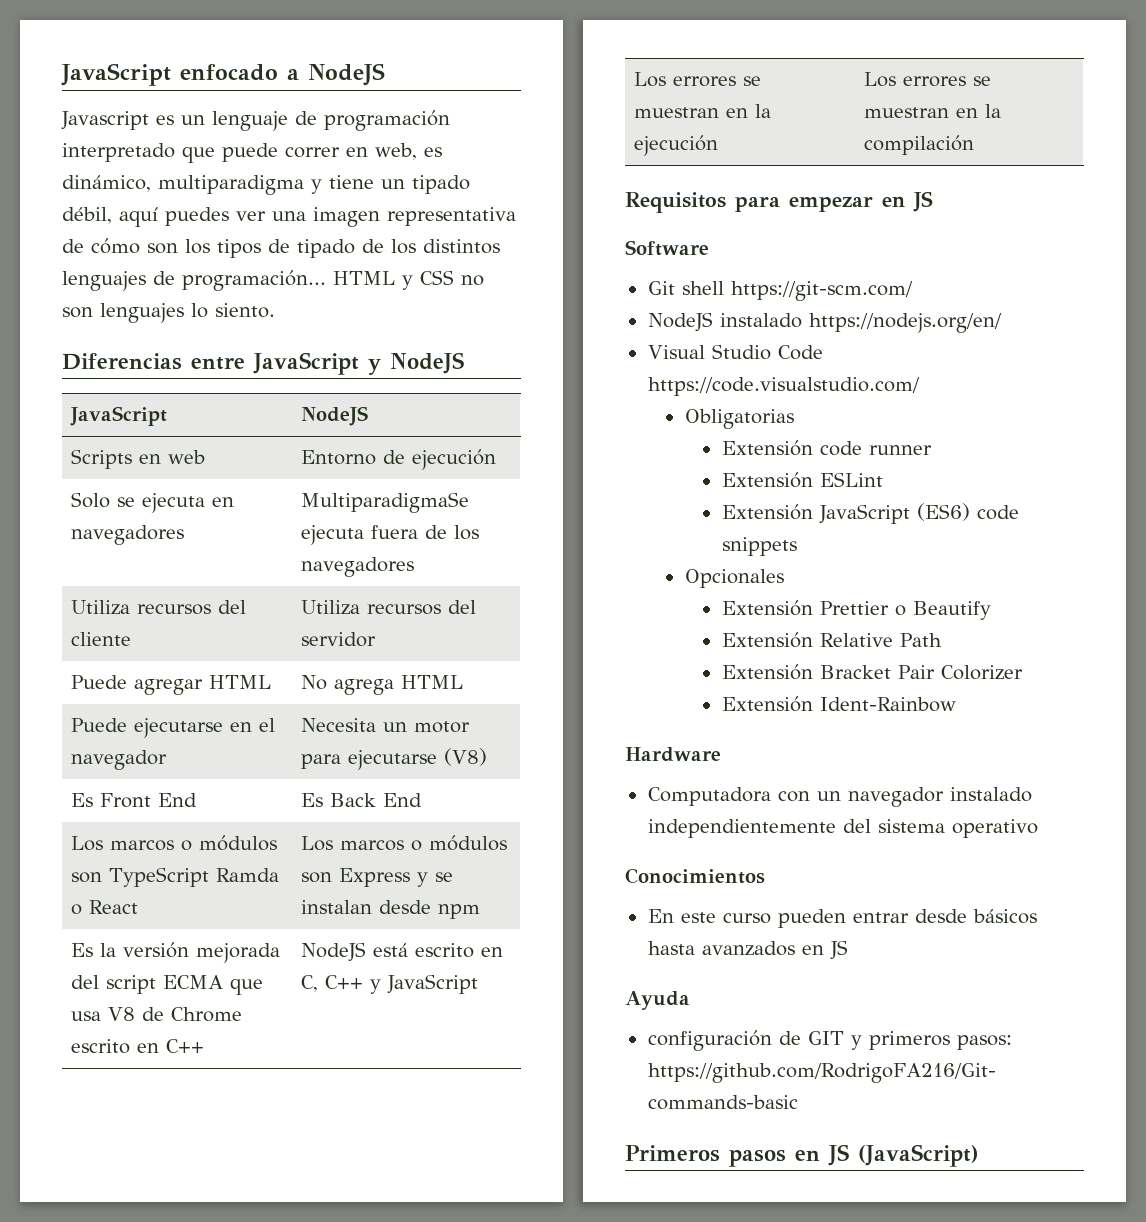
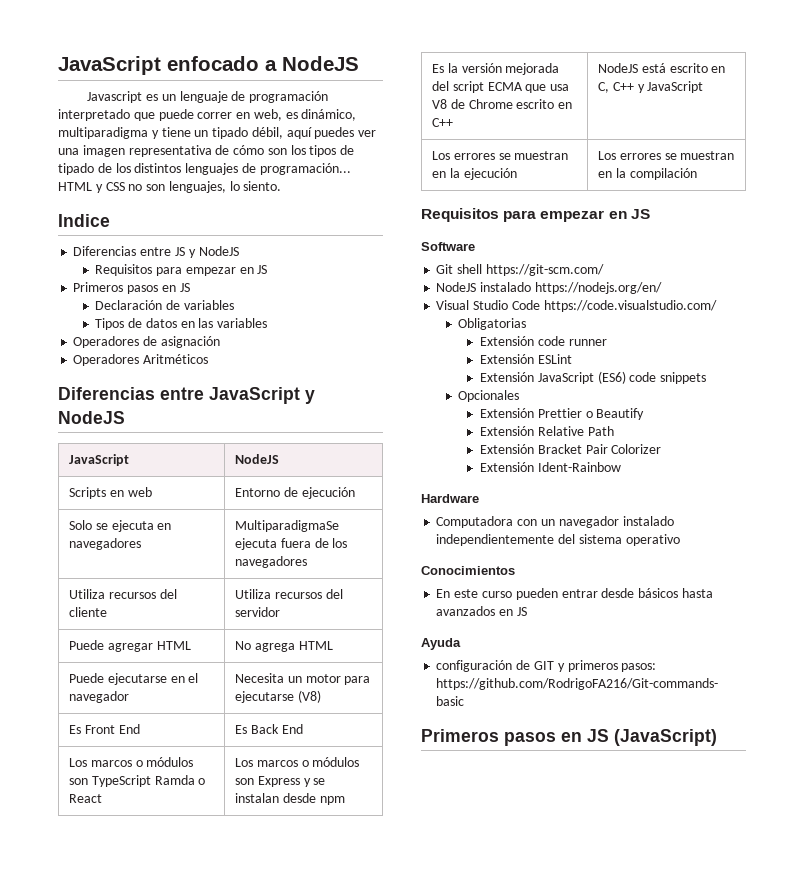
- HTML y CSS no son lenguajes lo siento.
+ HTML y CSS no son lenguajes, lo siento.
+ Indice
+ Diferencias entre JS y NodeJS
+ Requisitos para empezar en JS
+ Primeros pasos en JS
+ Declaración de variables
+ Tipos de datos en las variables
+ Operadores de asignación
+ Operadores Aritméticos

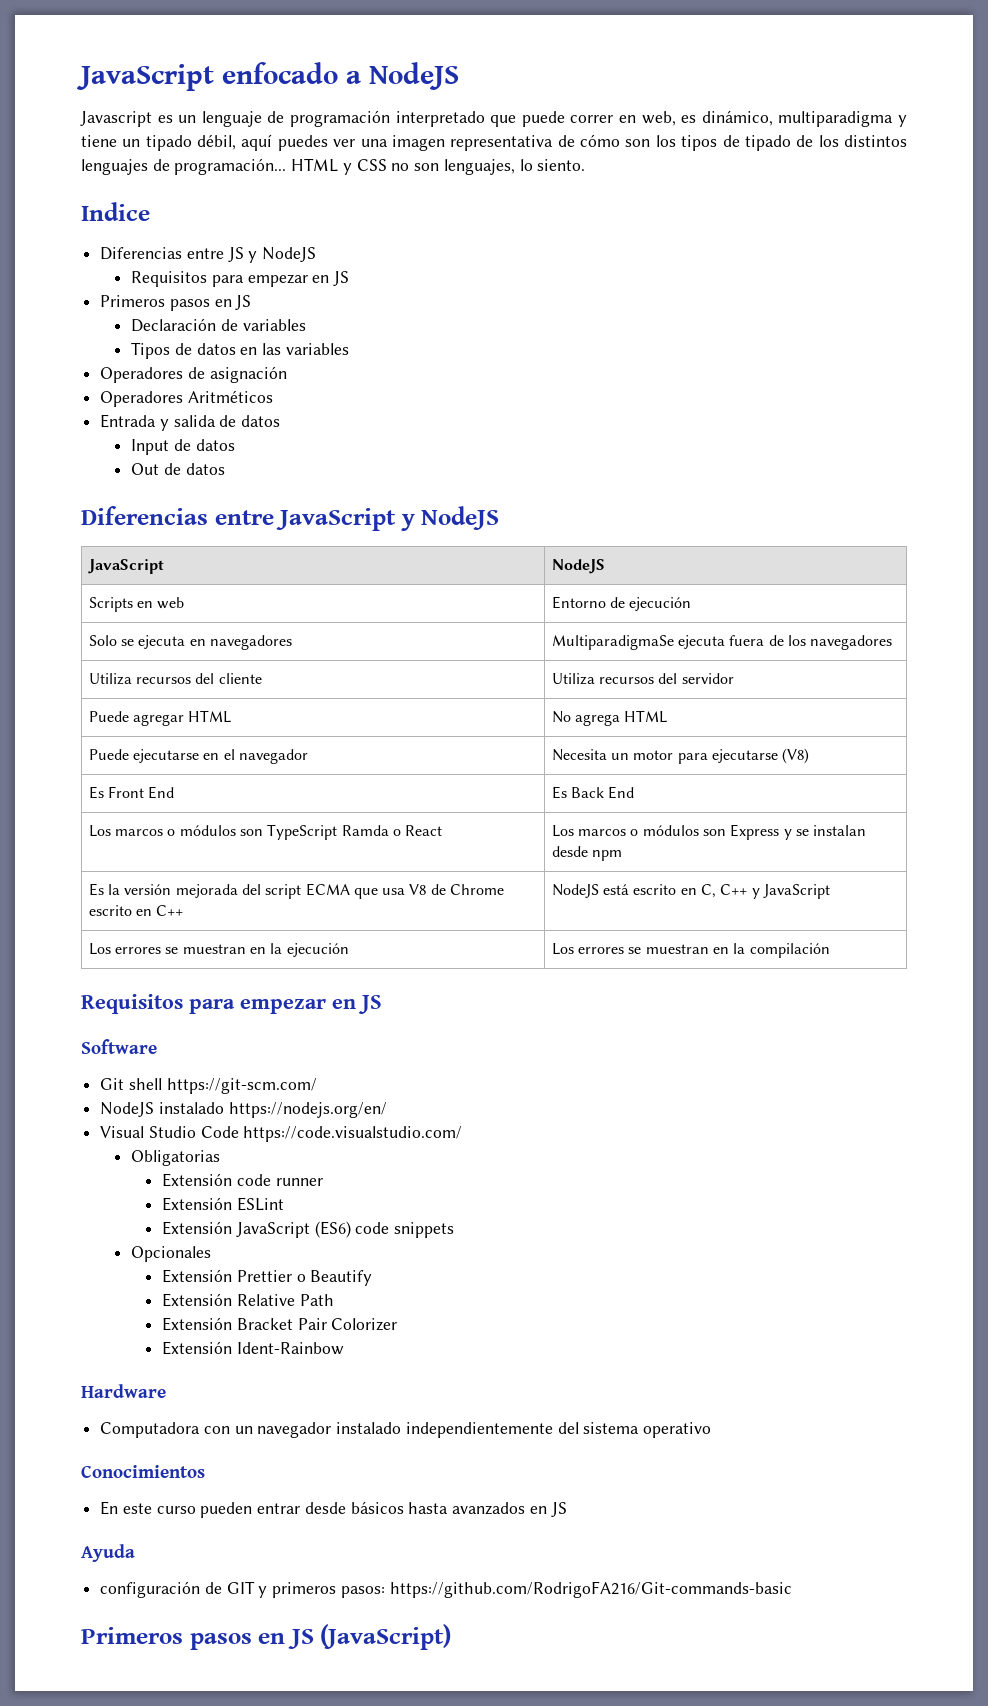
+ Entrada y salida de datos
+ Input de datos
+ Out de datos

